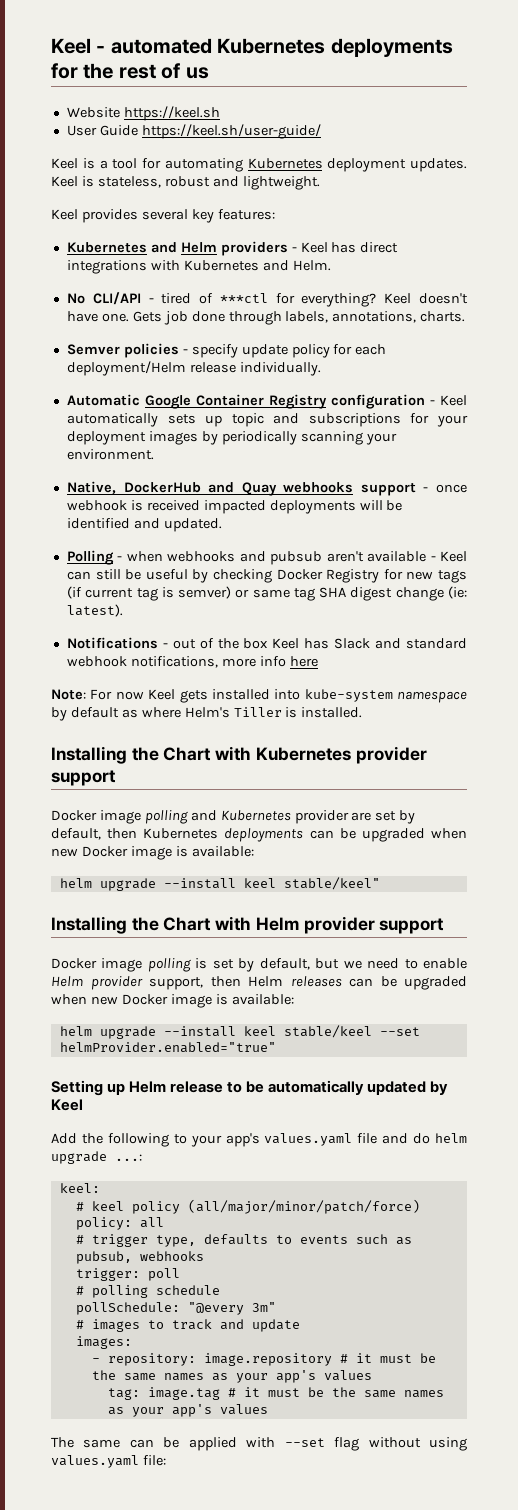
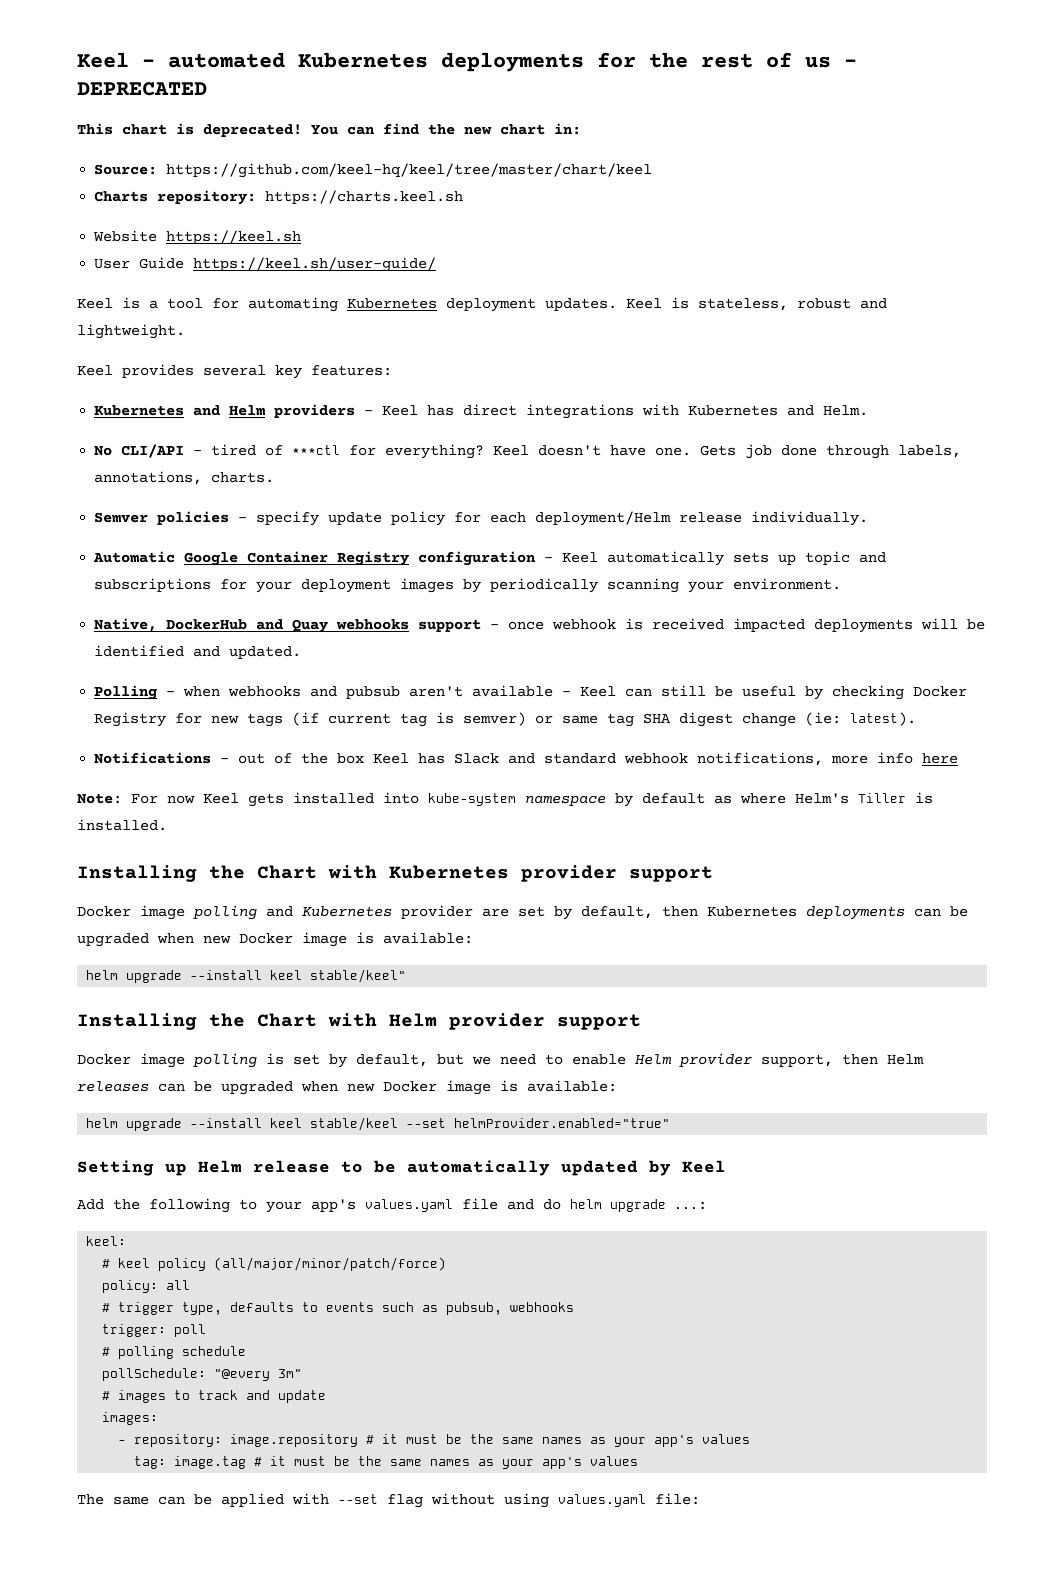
- Keel - automated Kubernetes deployments for the rest of us
+ Keel - automated Kubernetes deployments for the rest of us - DEPRECATED
+ This chart is deprecated! You can find the new chart in:
+ Source: https://github.com/keel-hq/keel/tree/master/chart/keel
+ Charts repository: https://charts.keel.sh

